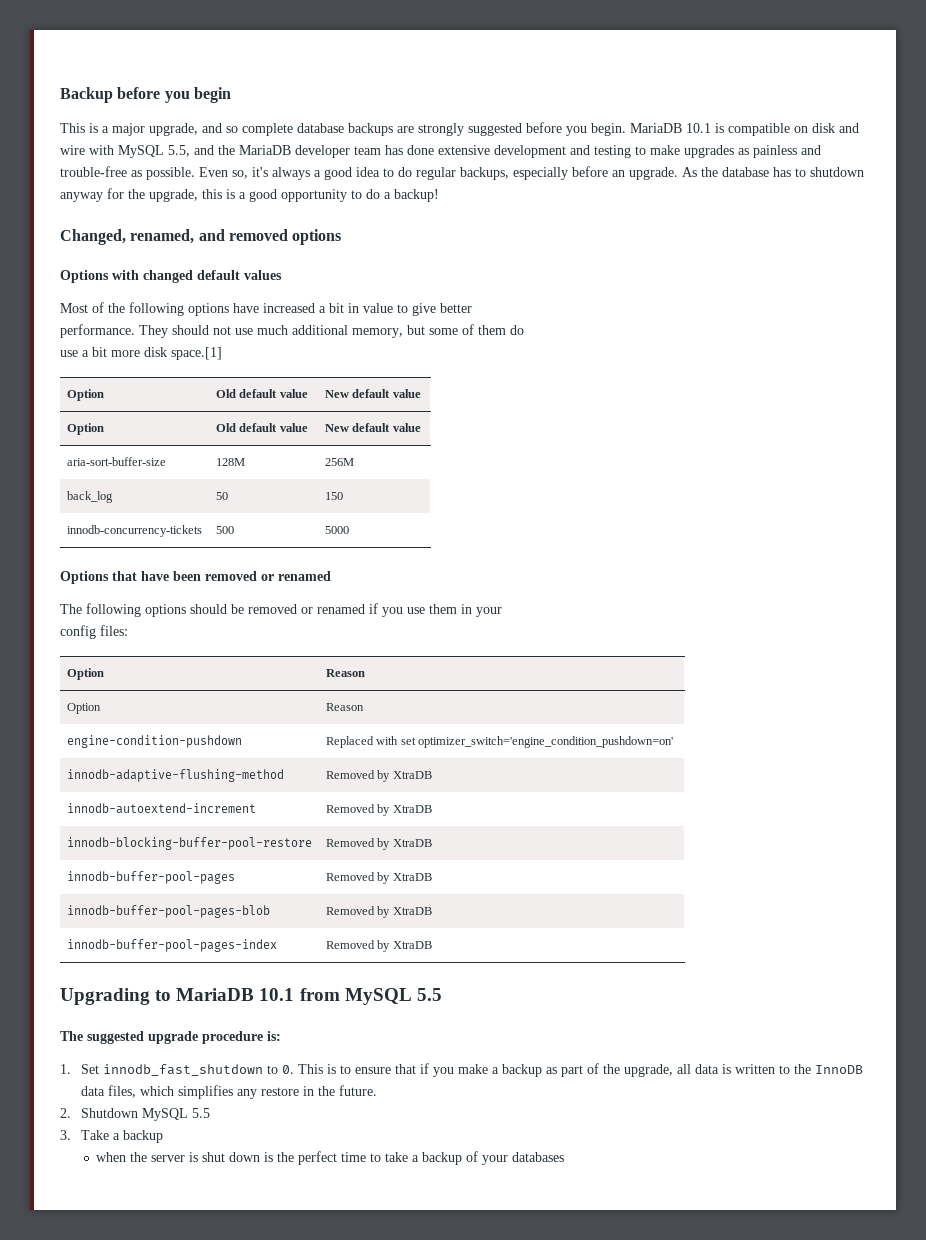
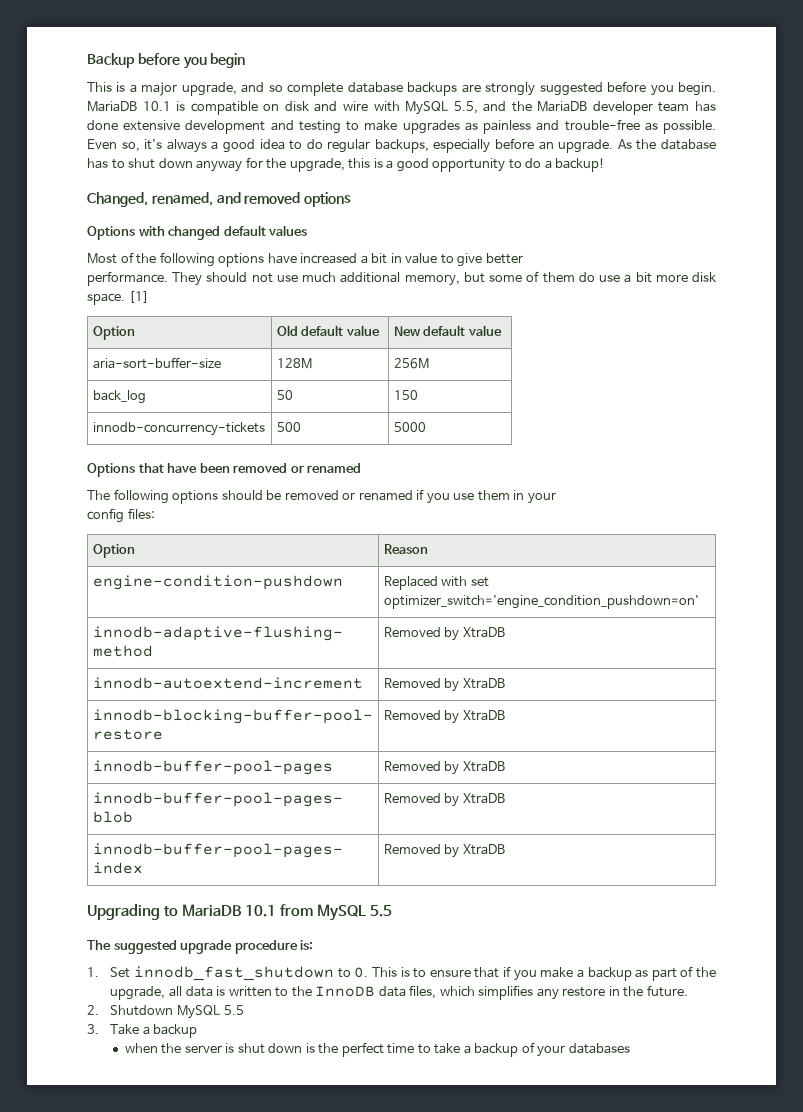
- As the database has to shutdown anyway for the upgrade, this is a good opportunity to do a backup!
+ As the database has to shut down anyway for the upgrade, this is a good opportunity to do a backup!
- They should not use much additional memory, but some of them do
- use a bit more disk space.[1]
- Option | Old default value | New default value
+ They should not use much additional memory, but some of them do use a bit more disk space. [1]
  config files:
- Option | Reason

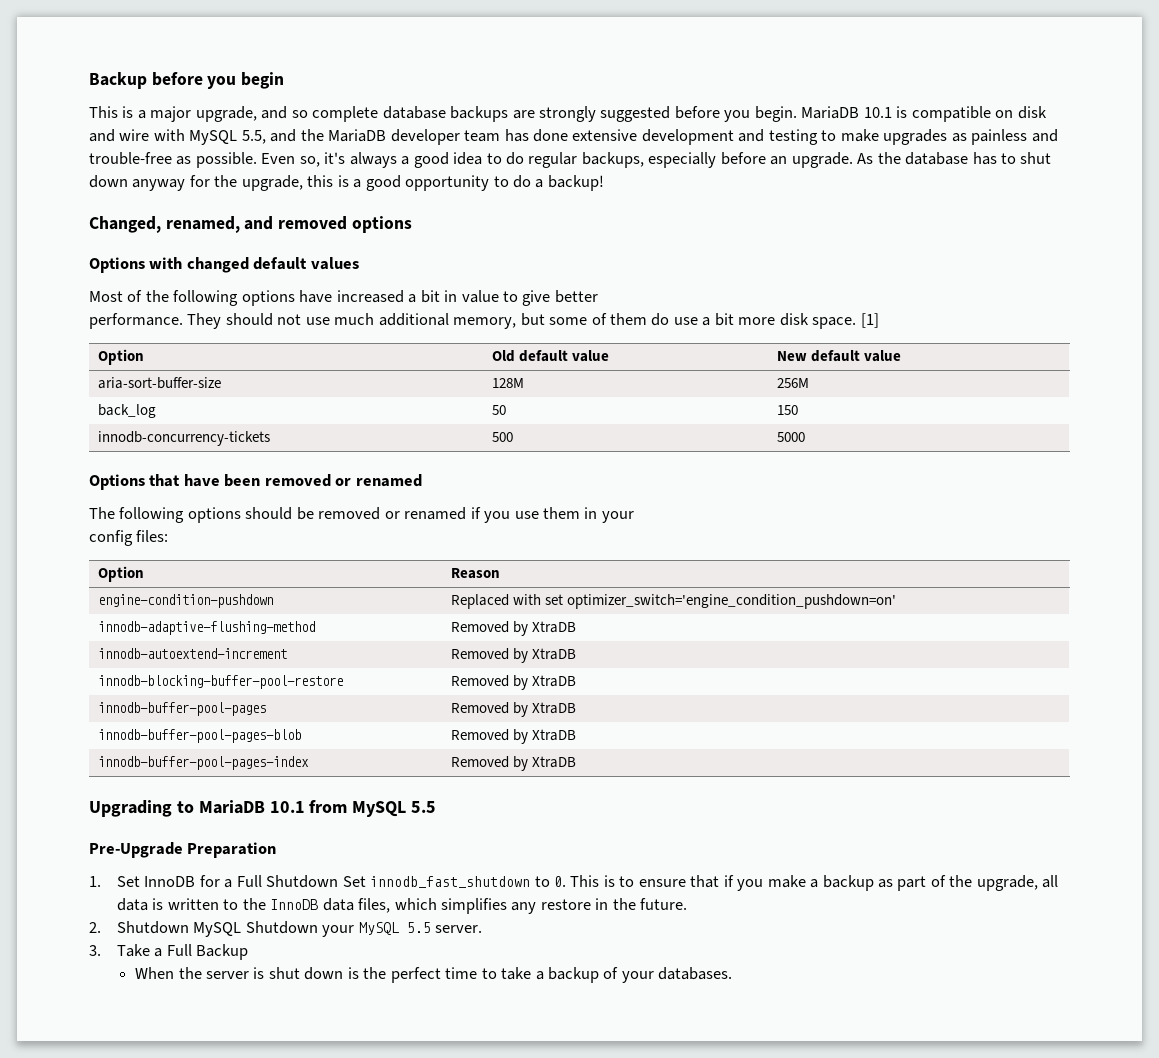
- The suggested upgrade procedure is:
- 1. Set innodb_fast_shutdown to 0. This is to ensure that if you make a backup as part of the upgrade, all data is written to the InnoDB data files, which simplifies any restore in the future.
+ Pre-Upgrade Preparation
+ 1. Set InnoDB for a Full Shutdown Set innodb_fast_shutdown to 0. This is to ensure that if you make a backup as part of the upgrade, all data is written to the InnoDB data files, which simplifies any restore in the future.
- 2. Shutdown MySQL 5.5
+ 2. Shutdown MySQL Shutdown your MySQL 5.5 server.
- 3. Take a backup
- when the server is shut down is the perfect time to take a backup of your databases
+ 3. Take a Full Backup
+ When the server is shut down is the perfect time to take a backup of your databases.

